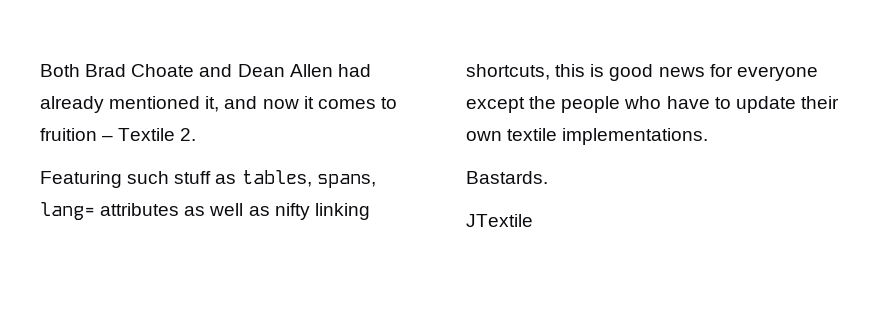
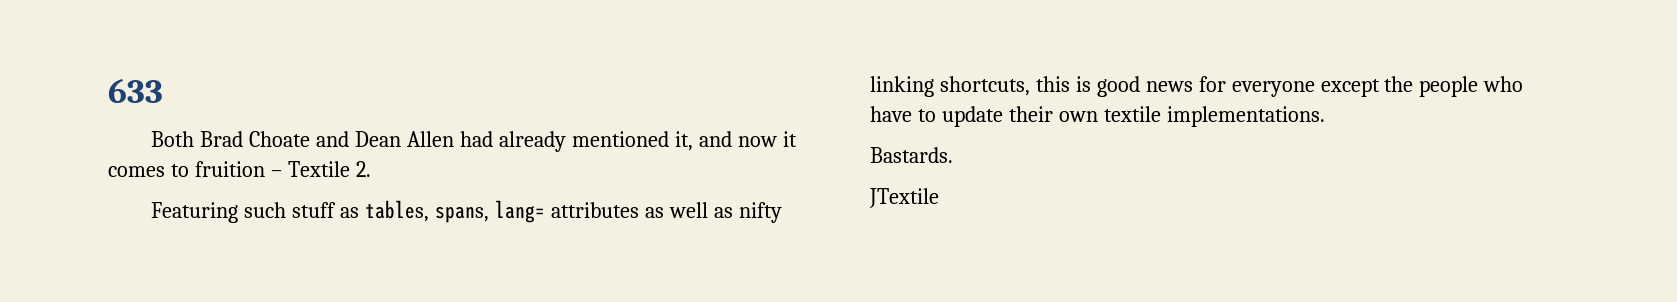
+ 633

